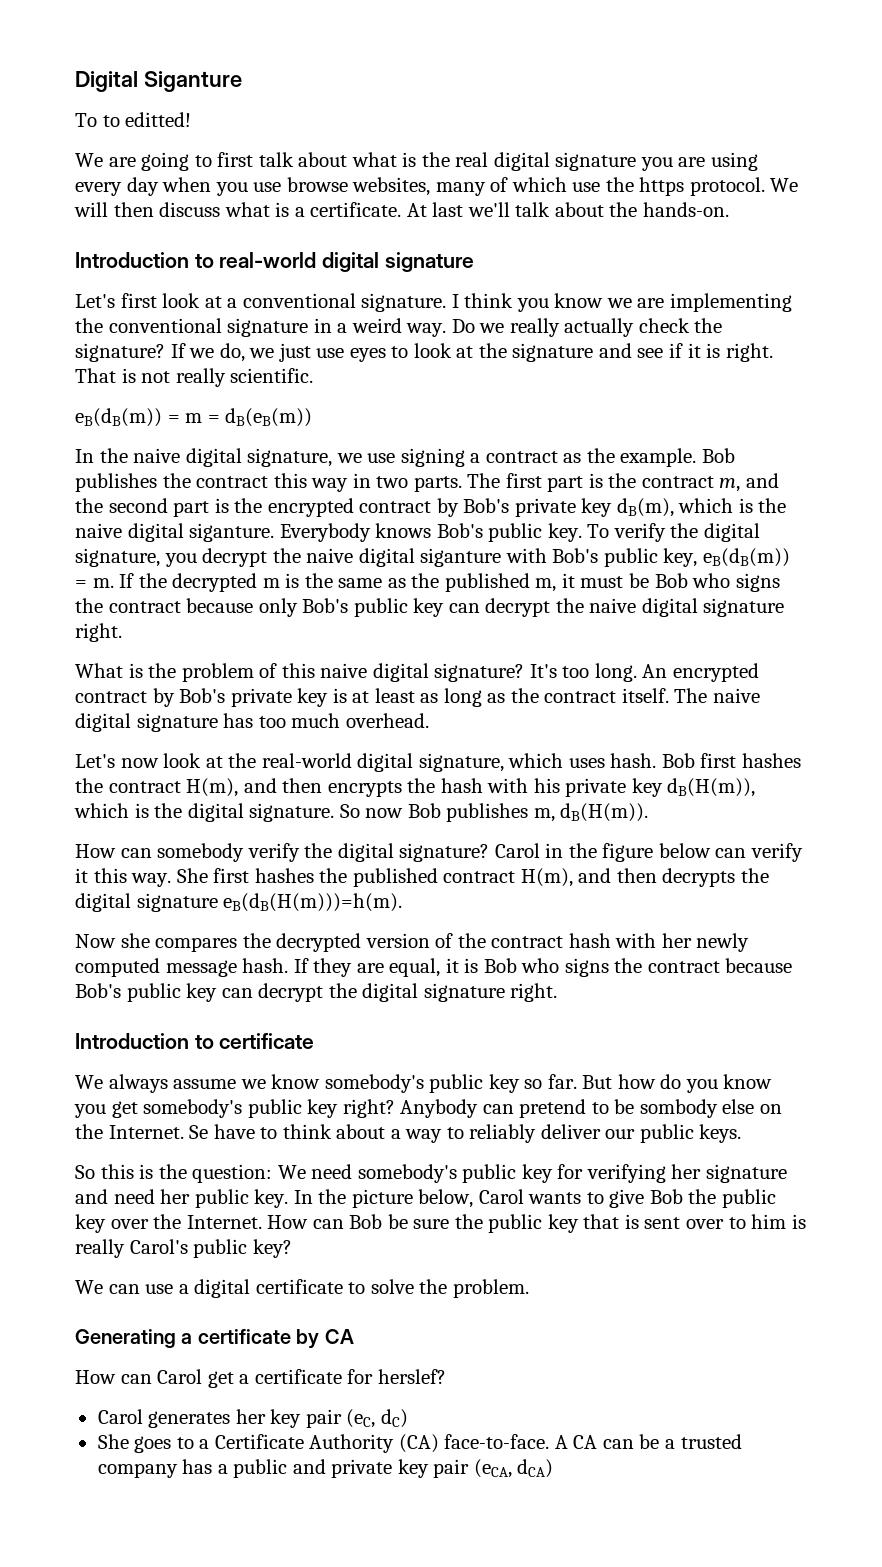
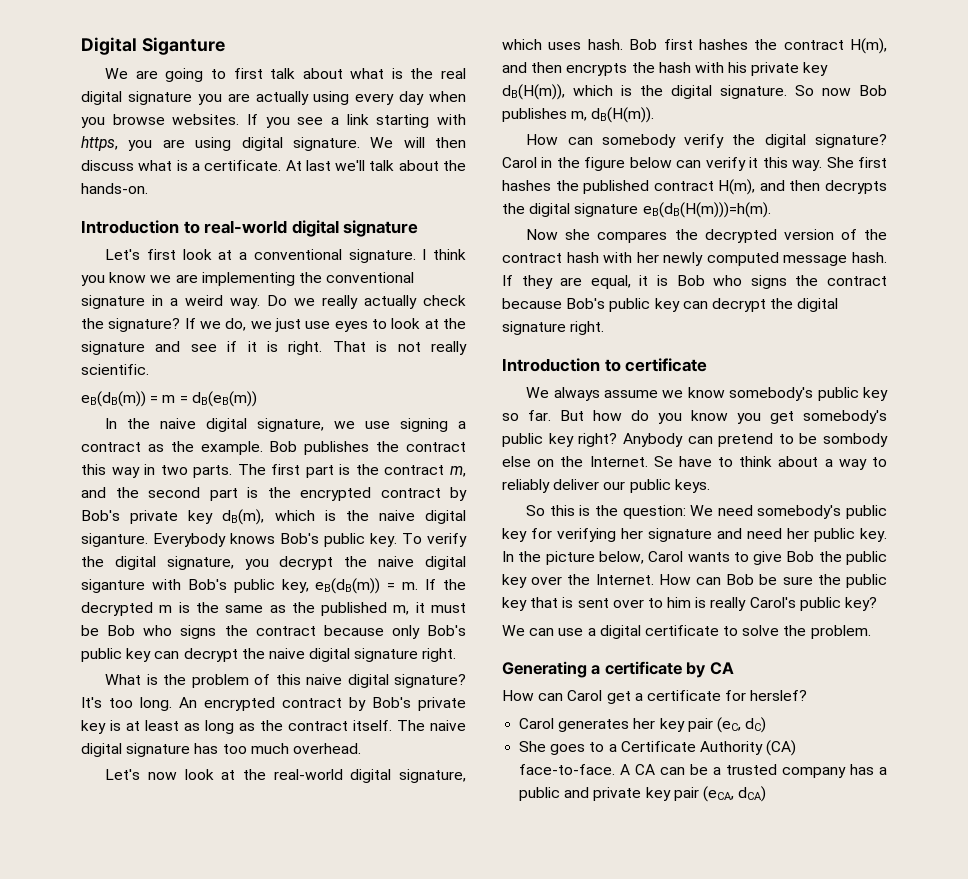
- To to editted!
- We are going to first talk about what is the real digital signature you are using every day when you use browse websites, many of which use the https protocol.
+ We are going to first talk about what is the real digital signature you are actually using every day when you browse websites. If you see a link starting with https, you are using digital signature.

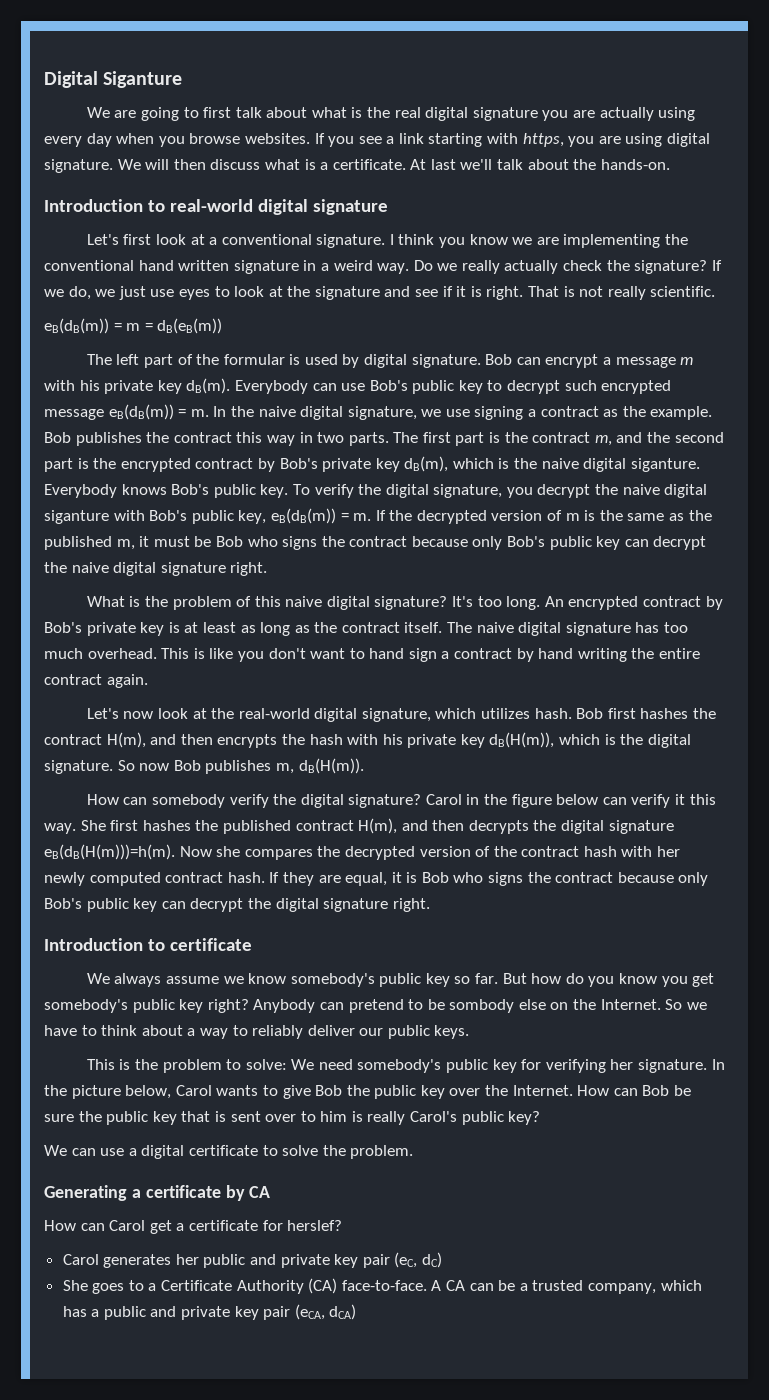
- I think you know we are implementing the conventional signature in a weird way.
+ I think you know we are implementing the conventional hand written signature in a weird way.
+ The left part of the formular is used by digital signature. Bob can encrypt a message m with his private key dB(m). Everybody can use Bob's public key to decrypt such encrypted message eB(dB(m)) = m.
- If the decrypted m is the same as the published m, it must be Bob who signs the contract because only Bob's public key can decrypt the naive digital signature right.
+ If the decrypted version of m is the same as the published m, it must be Bob who signs the contract because only Bob's public key can decrypt the naive digital signature right.
+ This is like you don't want to hand sign a contract by hand writing the entire contract again.
- Let's now look at the real-world digital signature, which uses hash.
+ Let's now look at the real-world digital signature, which utilizes hash.
- She first hashes the published contract H(m), and then decrypts the digital signature eB(dB(H(m)))=h(m).
- Now she compares the decrypted version of the contract hash with her newly computed message hash.
+ She first hashes the published contract H(m), and then decrypts the digital signature eB(dB(H(m)))=h(m). Now she compares the decrypted version of the contract hash with her newly computed contract hash.
- If they are equal, it is Bob who signs the contract because Bob's public key can decrypt the digital signature right.
+ If they are equal, it is Bob who signs the contract because only Bob's public key can decrypt the digital signature right.
- Se have to think about a way to reliably deliver our public keys.
+ So we have to think about a way to reliably deliver our public keys.
- So this is the question: We need somebody's public key for verifying her signature and need her public key.
+ This is the problem to solve: We need somebody's public key for verifying her signature.
- Carol generates her key pair (eC, dC)
+ Carol generates her public and private key pair (eC, dC)
- A CA can be a trusted company has a public and private key pair (eCA, dCA)
+ A CA can be a trusted company, which has a public and private key pair (eCA, dCA)

